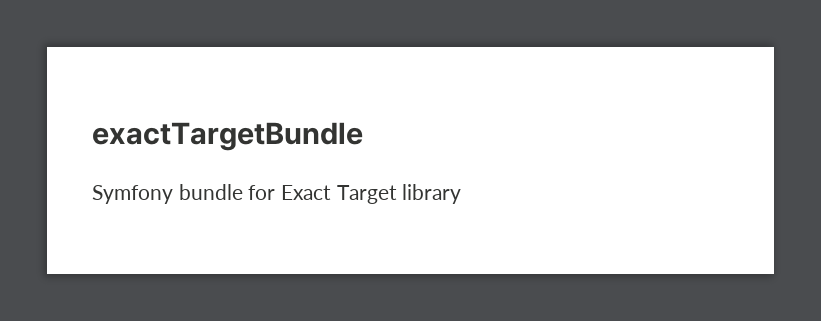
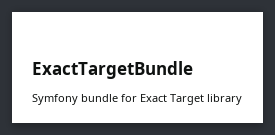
- exactTargetBundle
+ ExactTargetBundle

